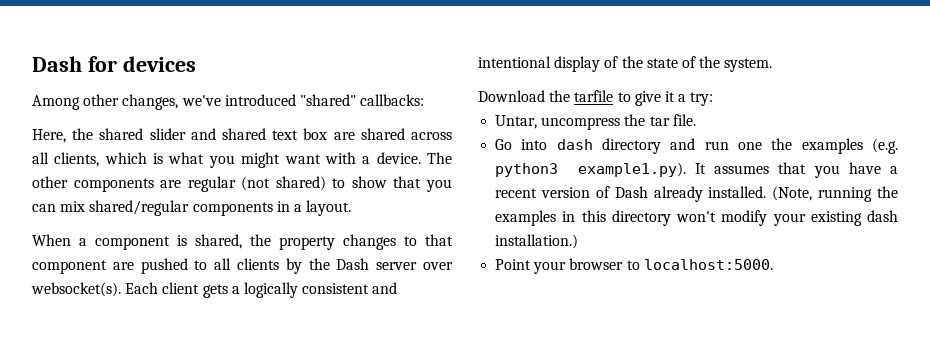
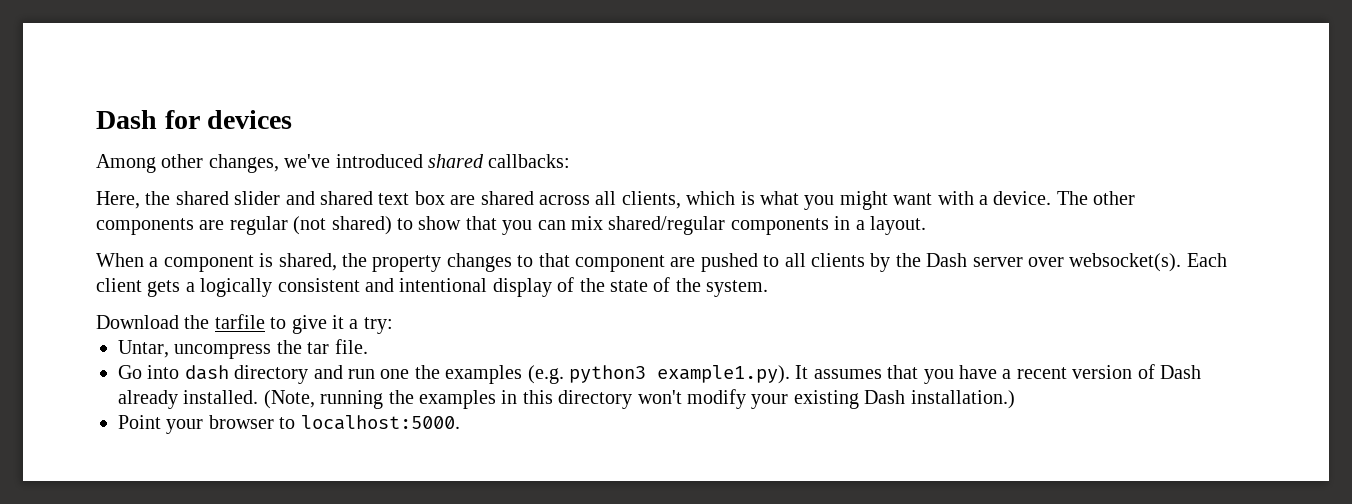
- Among other changes, we've introduced "shared" callbacks:
+ Among other changes, we've introduced shared callbacks:
- (Note, running the examples in this directory won't modify your existing dash installation.)
+ (Note, running the examples in this directory won't modify your existing Dash installation.)

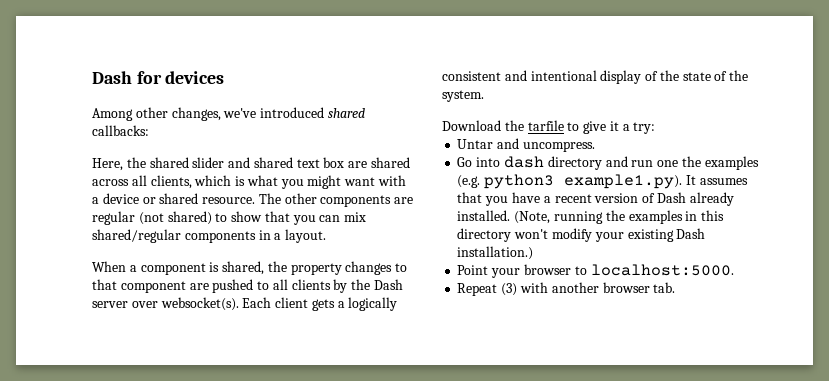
- Here, the shared slider and shared text box are shared across all clients, which is what you might want with a device.
+ Here, the shared slider and shared text box are shared across all clients, which is what you might want with a device or shared resource.
- Untar, uncompress the tar file.
+ Untar and uncompress.
+ Repeat (3) with another browser tab.

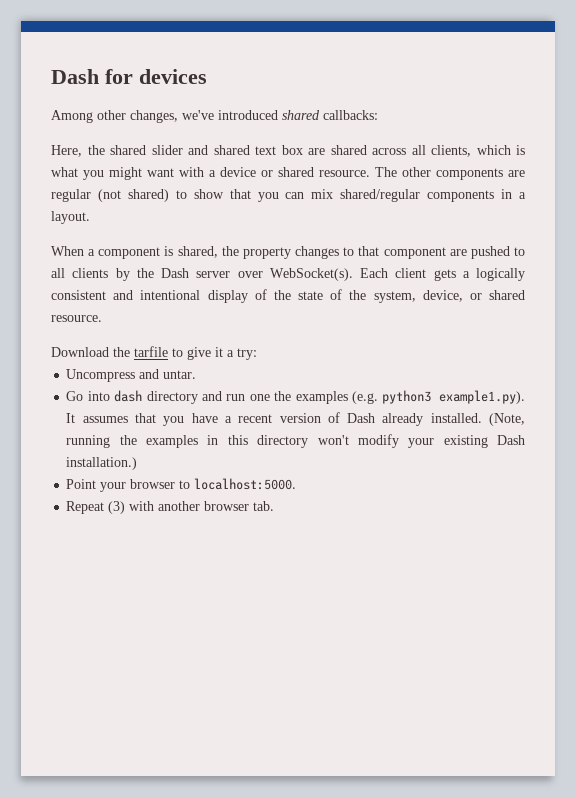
- When a component is shared, the property changes to that component are pushed to all clients by the Dash server over websocket(s).
+ When a component is shared, the property changes to that component are pushed to all clients by the Dash server over WebSocket(s).
- Each client gets a logically consistent and intentional display of the state of the system.
+ Each client gets a logically consistent and intentional display of the state of the system, device, or shared resource.
- Untar and uncompress.
+ Uncompress and untar.

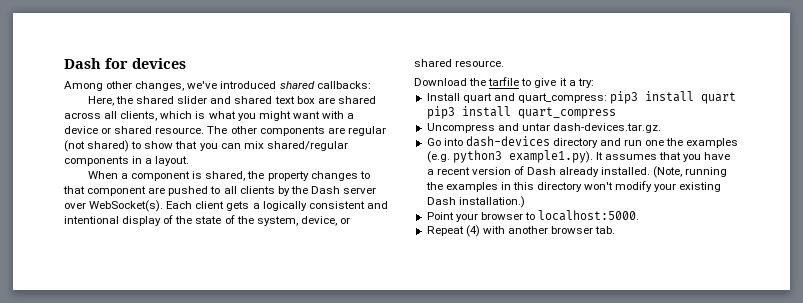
+ Install quart and quart_compress: pip3 install quart pip3 install quart_compress
- Uncompress and untar.
+ Uncompress and untar dash-devices.tar.gz.
- Go into dash directory and run one the examples (e.g. python3 example1.py). It assumes that you have a recent version of Dash already installed.
+ Go into dash-devices directory and run one the examples (e.g. python3 example1.py). It assumes that you have a recent version of Dash already installed.
- Repeat (3) with another browser tab.
+ Repeat (4) with another browser tab.

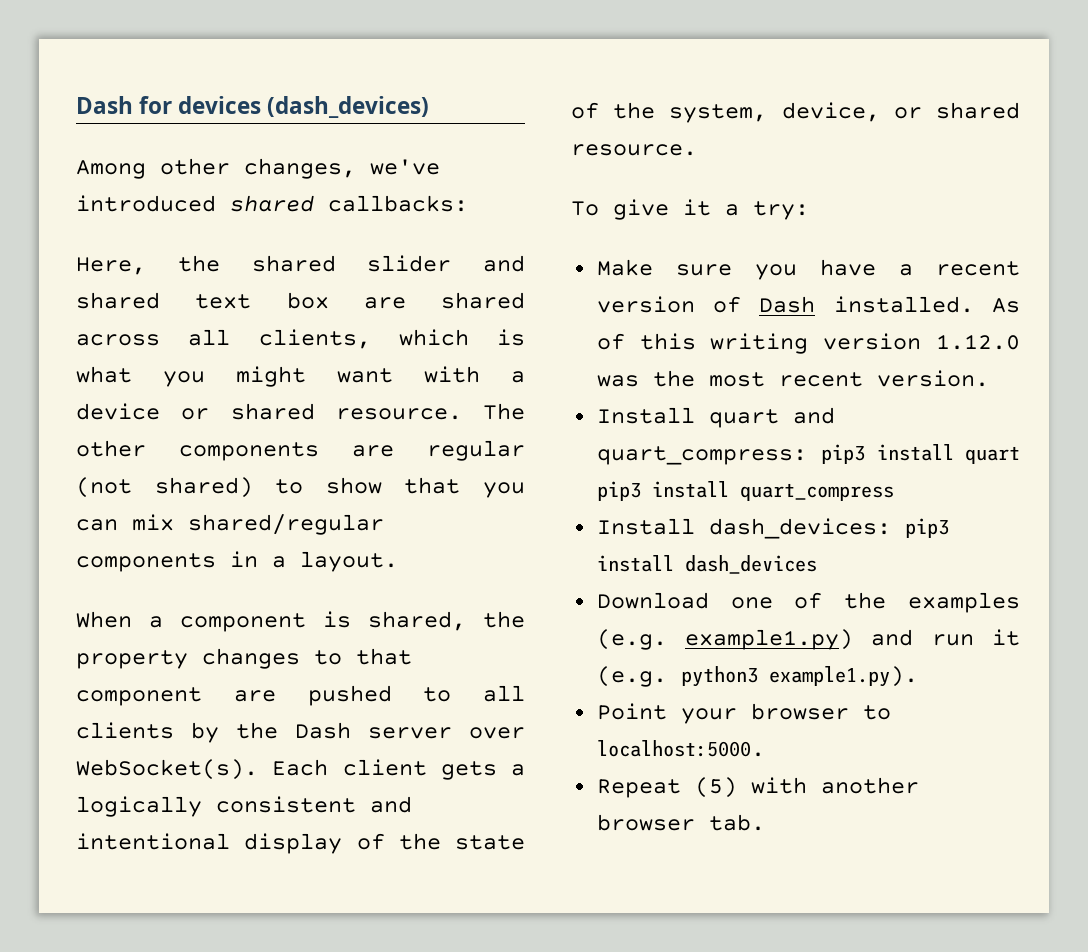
- Dash for devices
+ Dash for devices (dash_devices)
- Download the tarfile to give it a try:
+ To give it a try:
+ Make sure you have a recent version of Dash installed. As of this writing version 1.12.0 was the most recent version.
- Uncompress and untar dash-devices.tar.gz.
- Go into dash-devices directory and run one the examples (e.g. python3 example1.py). It assumes that you have a recent version of Dash already installed. (Note, running the examples in this directory won't modify your existing Dash installation.)
+ Install dash_devices: pip3 install dash_devices
+ Download one of the examples (e.g. example1.py) and run it (e.g. python3 example1.py).
- Repeat (4) with another browser tab.
+ Repeat (5) with another browser tab.

